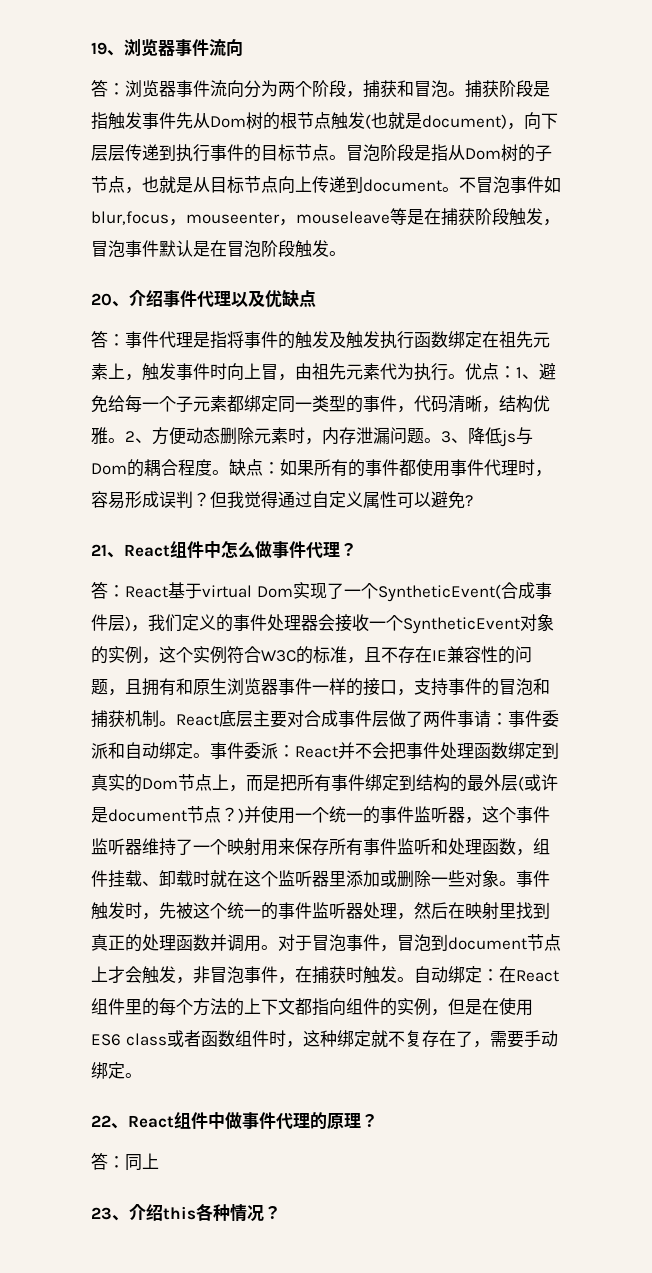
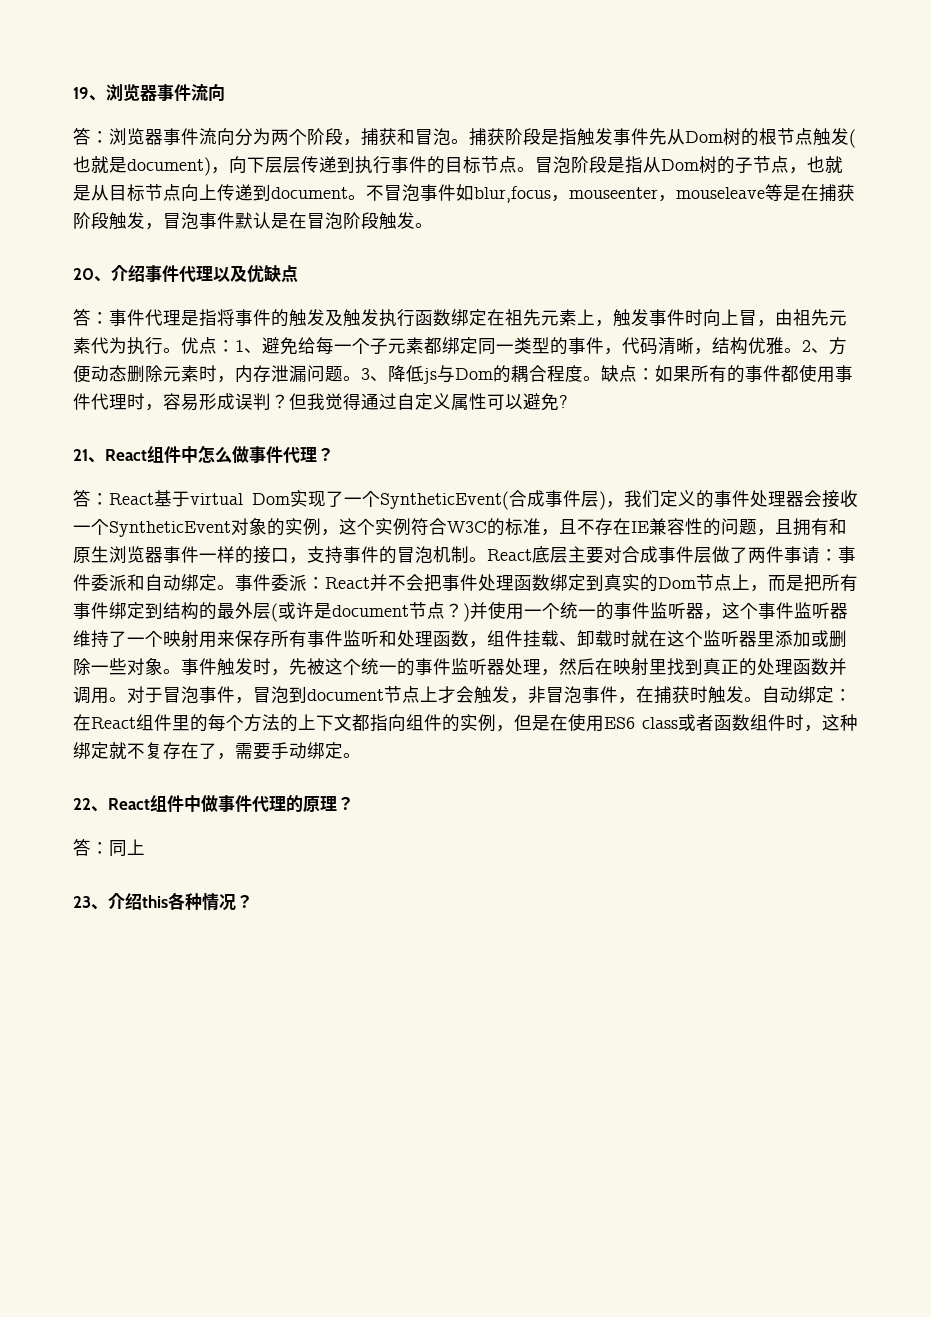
- 答：React基于virtual Dom实现了一个SyntheticEvent(合成事件层)，我们定义的事件处理器会接收一个SyntheticEvent对象的实例，这个实例符合W3C的标准，且不存在IE兼容性的问题，且拥有和原生浏览器事件一样的接口，支持事件的冒泡和捕获机制。
+ 答：React基于virtual Dom实现了一个SyntheticEvent(合成事件层)，我们定义的事件处理器会接收一个SyntheticEvent对象的实例，这个实例符合W3C的标准，且不存在IE兼容性的问题，且拥有和原生浏览器事件一样的接口，支持事件的冒泡机制。

